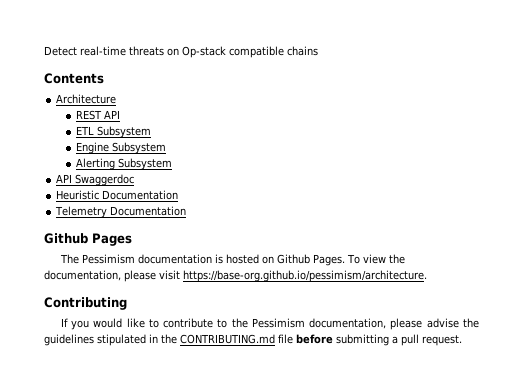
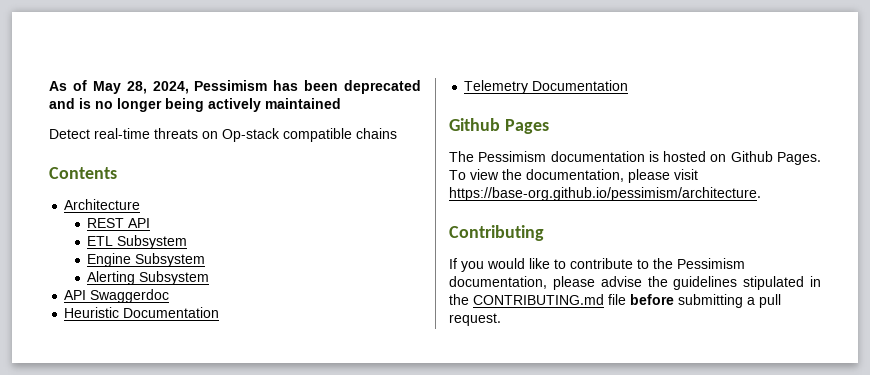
+ As of May 28, 2024, Pessimism has been deprecated and is no longer being actively maintained

